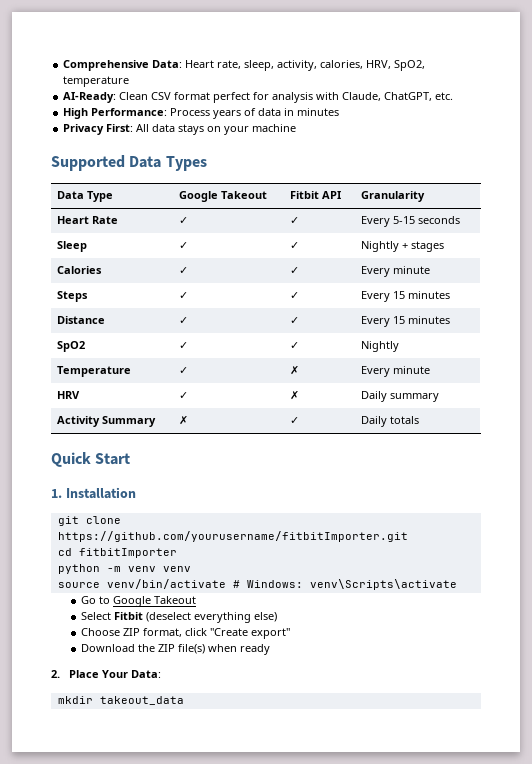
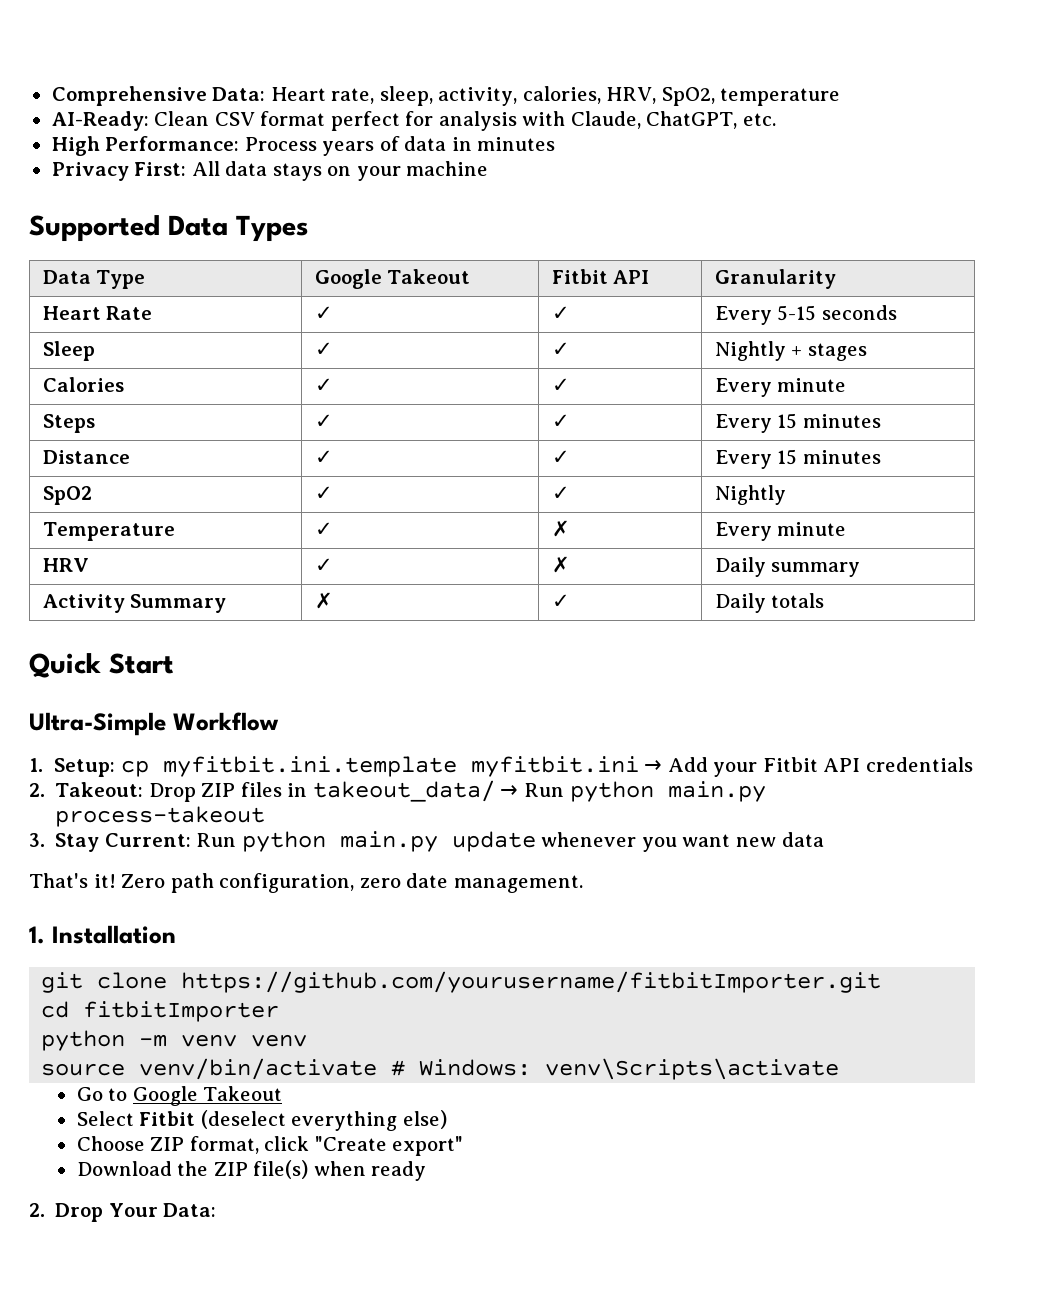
+ Ultra-Simple Workflow
+ 1. Setup: cp myfitbit.ini.template myfitbit.ini → Add your Fitbit API credentials
+ 2. Takeout: Drop ZIP files in takeout_data/ → Run python main.py process-takeout
+ 3. Stay Current: Run python main.py update whenever you want new data
+ That's it! Zero path configuration, zero date management.
- 2. Place Your Data:
+ 2. Drop Your Data:
- mkdir takeout_data

